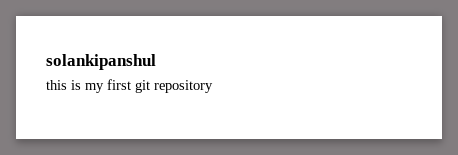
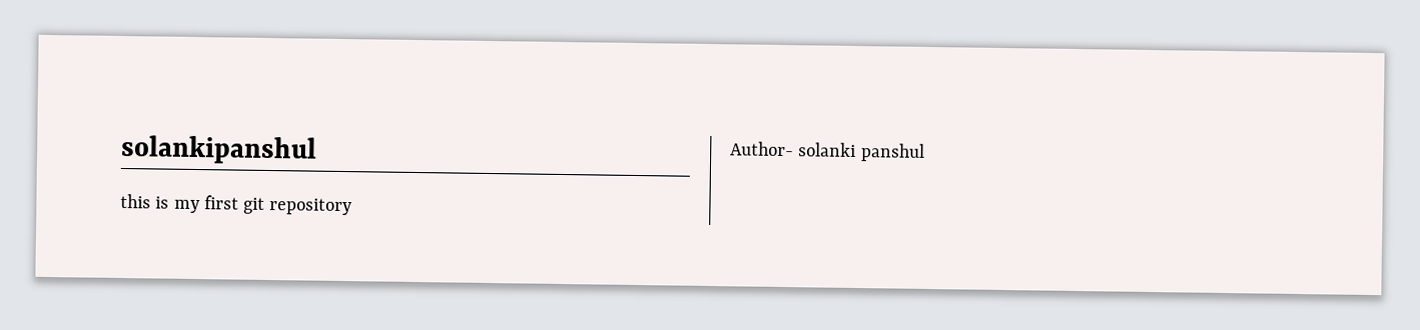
+ Author- solanki panshul

